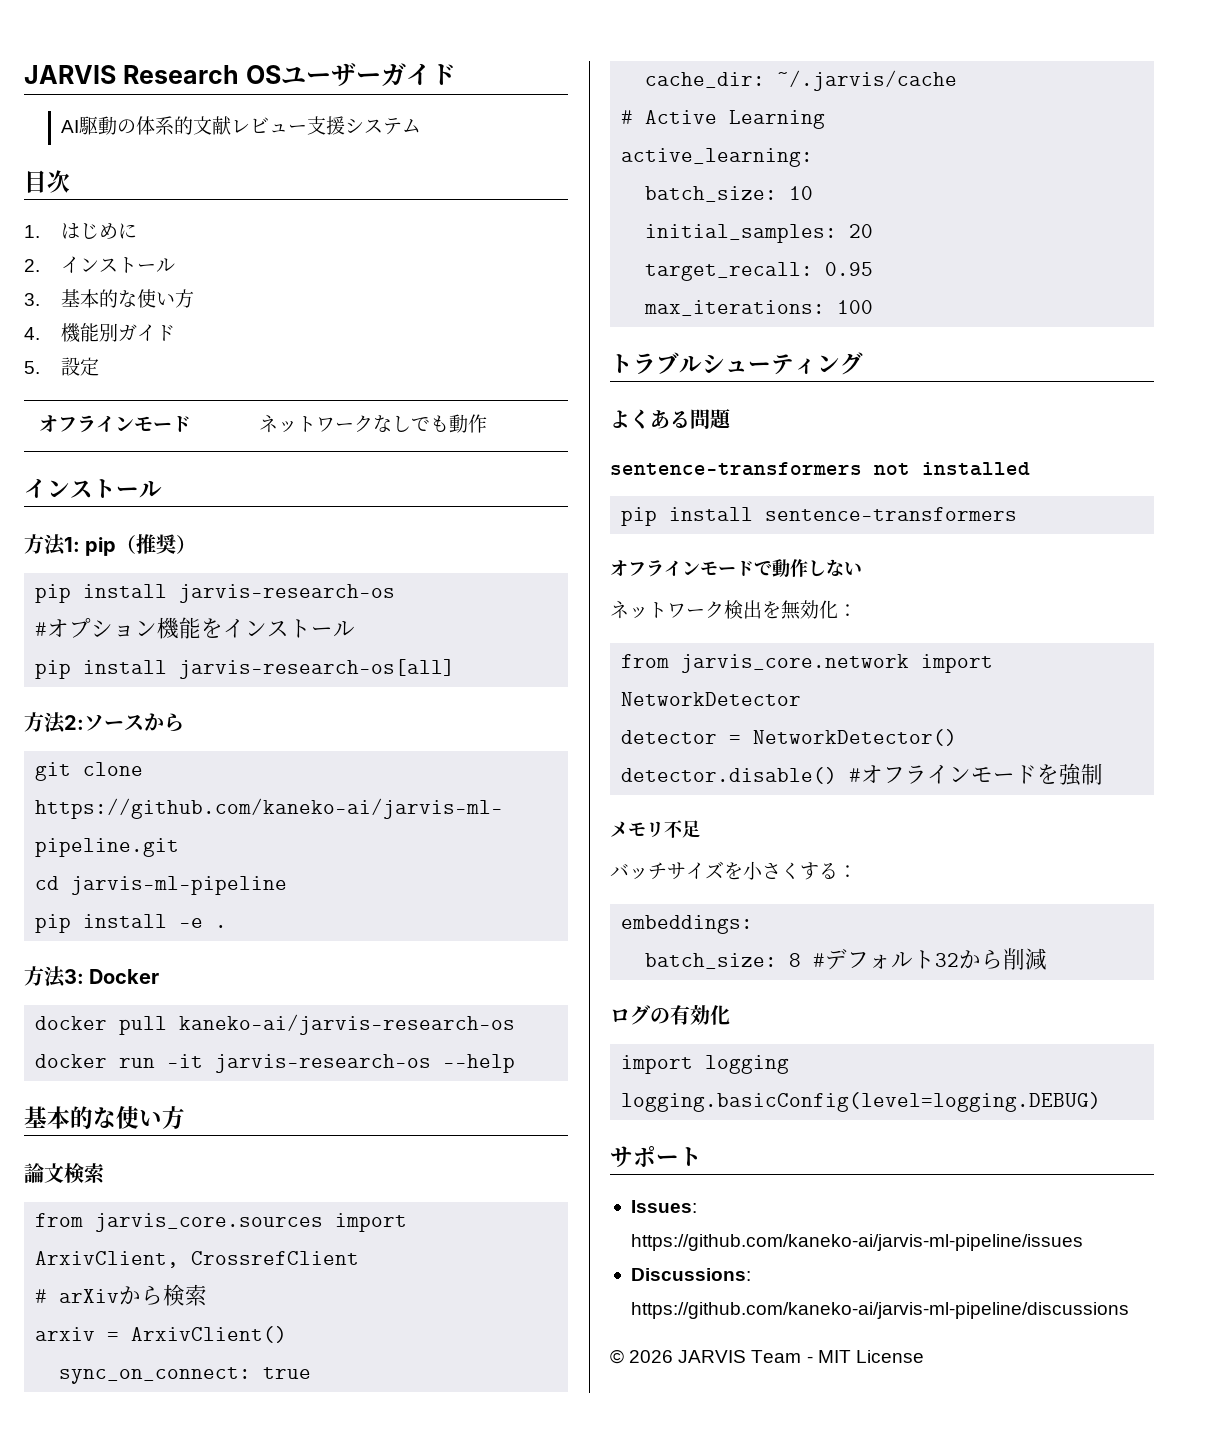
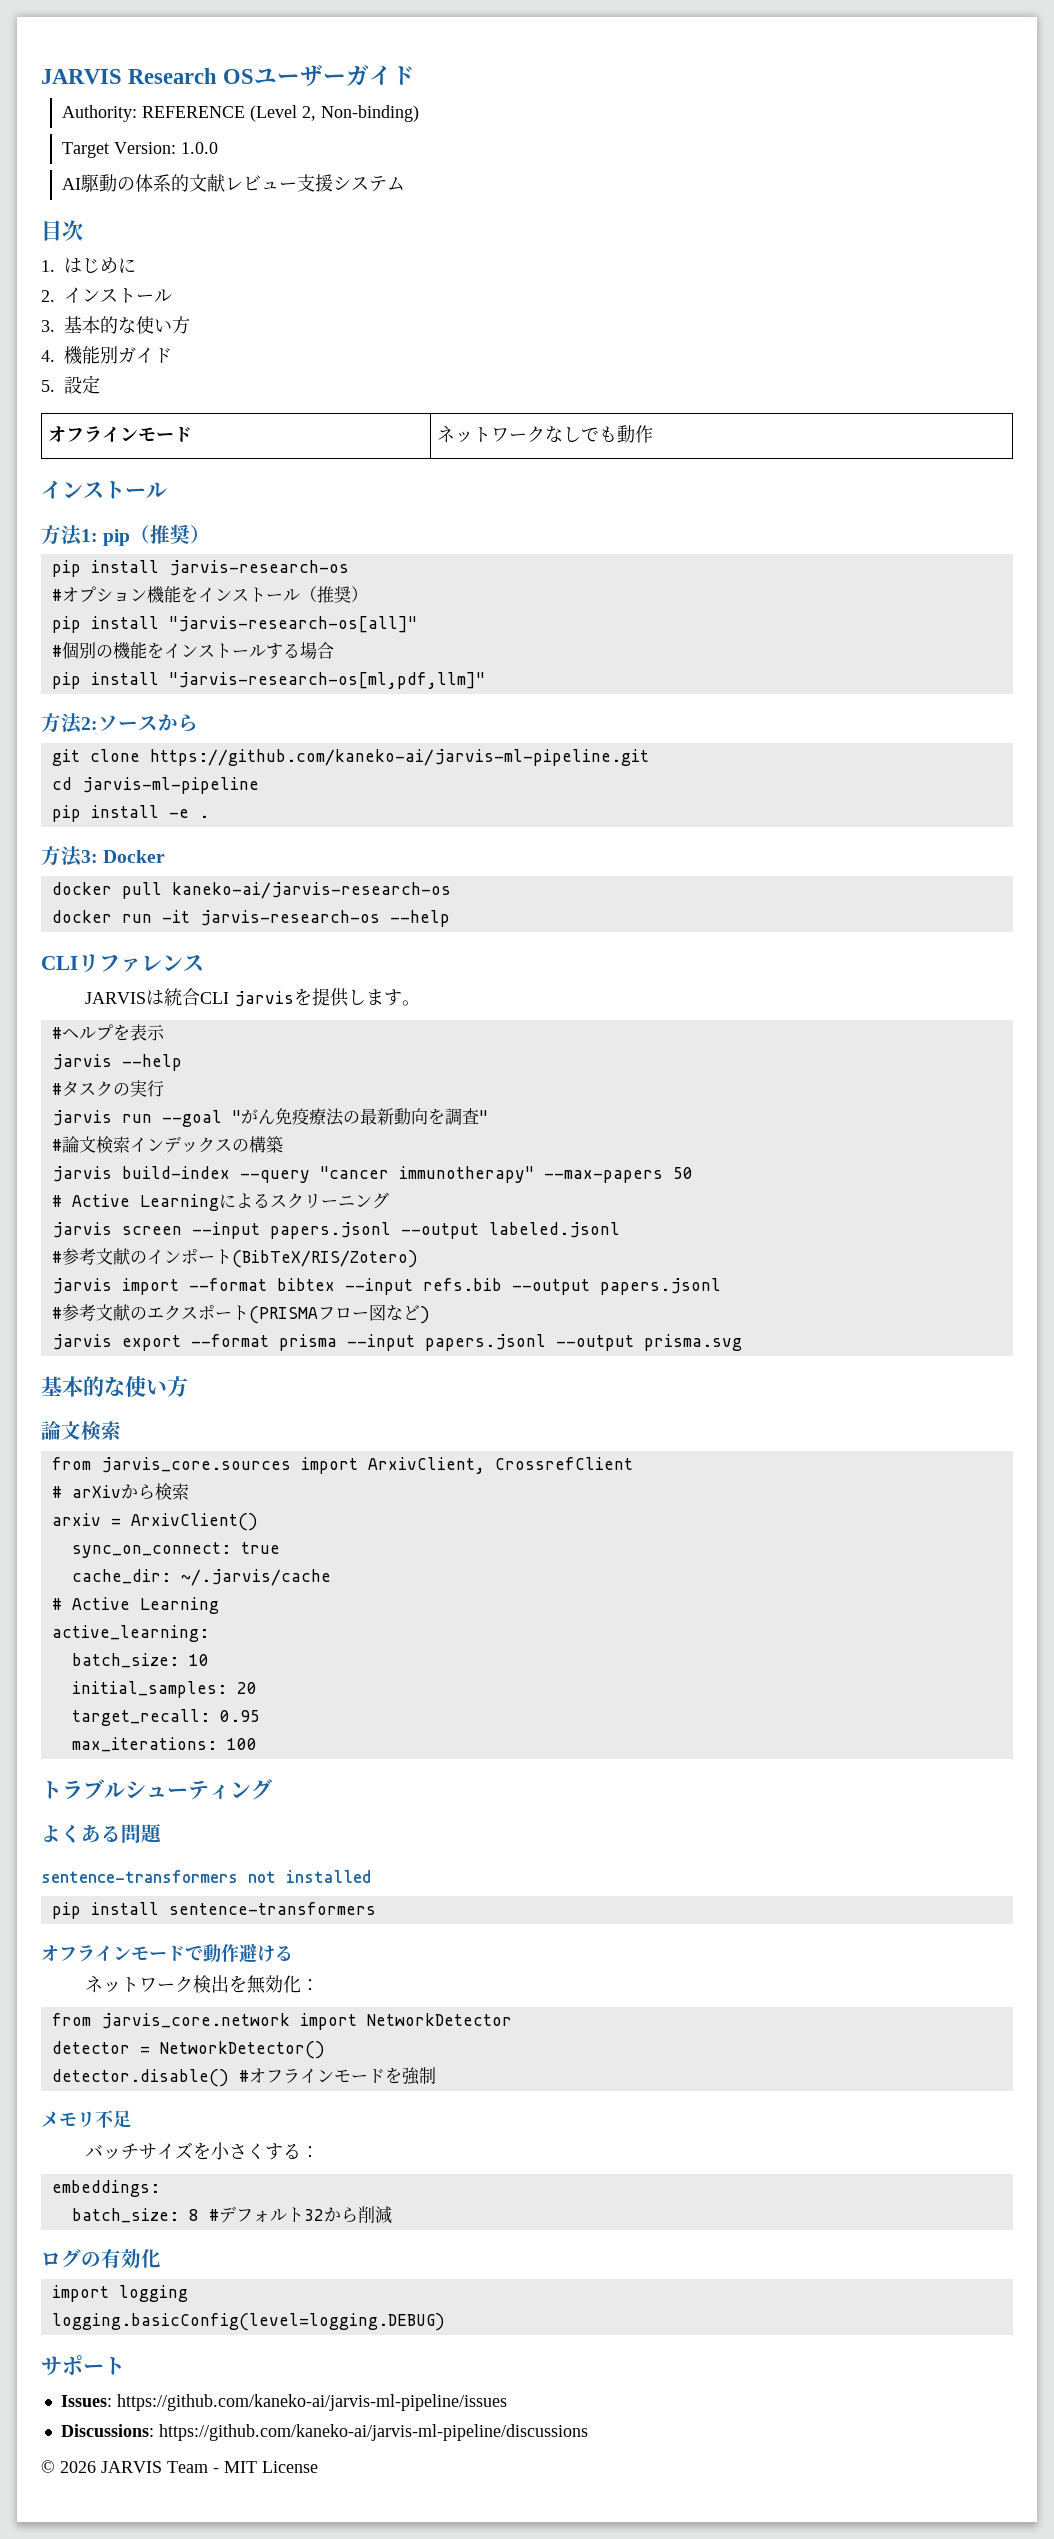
+ Authority: REFERENCE (Level 2, Non-binding)
+ Target Version: 1.0.0
- #オプション機能をインストール
- pip install jarvis-research-os[all]
+ #オプション機能をインストール（推奨）
+ pip install "jarvis-research-os[all]"
+ #個別の機能をインストールする場合
+ pip install "jarvis-research-os[ml,pdf,llm]"
+ CLIリファレンス
+ JARVISは統合CLI jarvisを提供します。
+ #ヘルプを表示
+ jarvis --help
+ #タスクの実行
+ jarvis run --goal "がん免疫療法の最新動向を調査"
+ #論文検索インデックスの構築
+ jarvis build-index --query "cancer immunotherapy" --max-papers 50
+ # Active Learningによるスクリーニング
+ jarvis screen --input papers.jsonl --output labeled.jsonl
+ #参考文献のインポート(BibTeX/RIS/Zotero)
+ jarvis import --format bibtex --input refs.bib --output papers.jsonl
+ #参考文献のエクスポート(PRISMAフロー図など)
+ jarvis export --format prisma --input papers.jsonl --output prisma.svg
- オフラインモードで動作しない
+ オフラインモードで動作避ける

